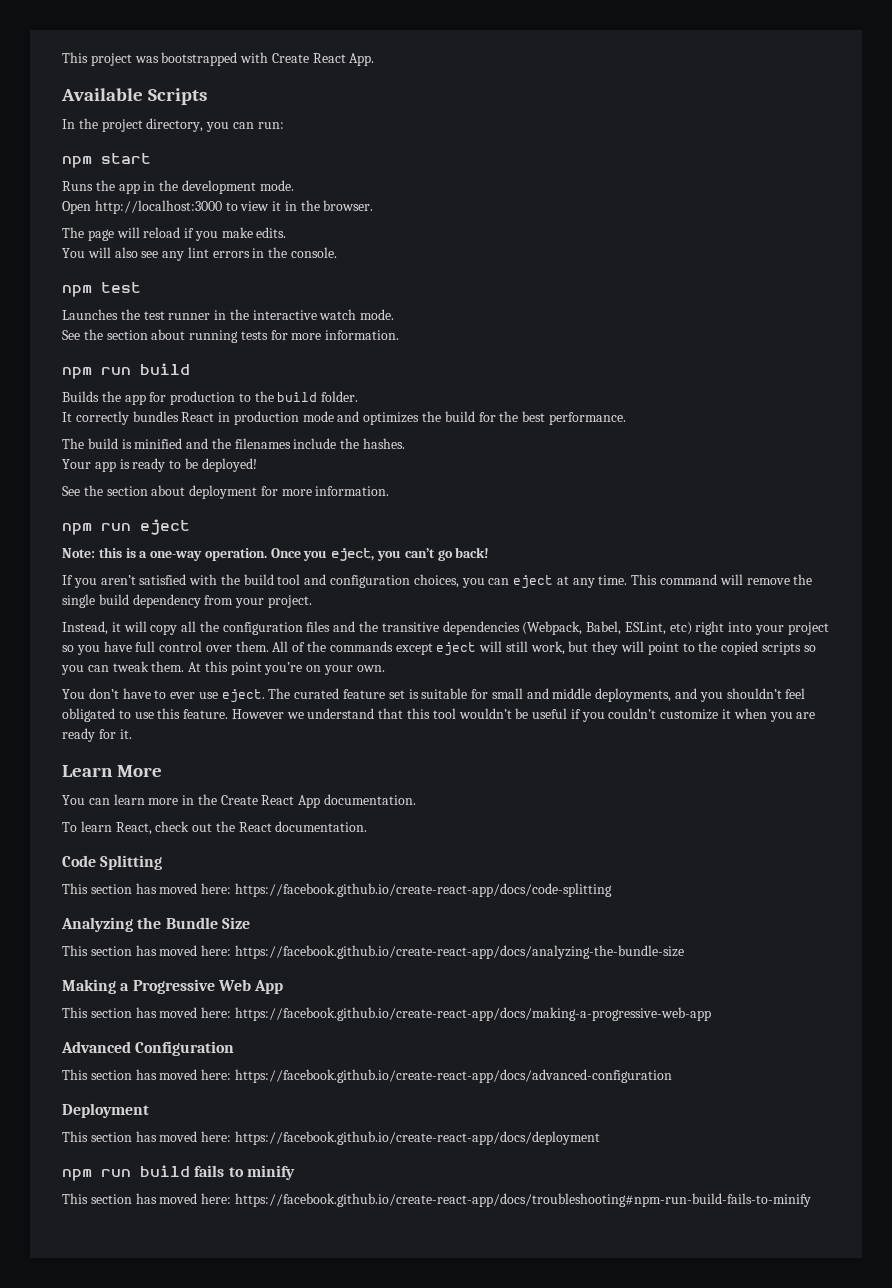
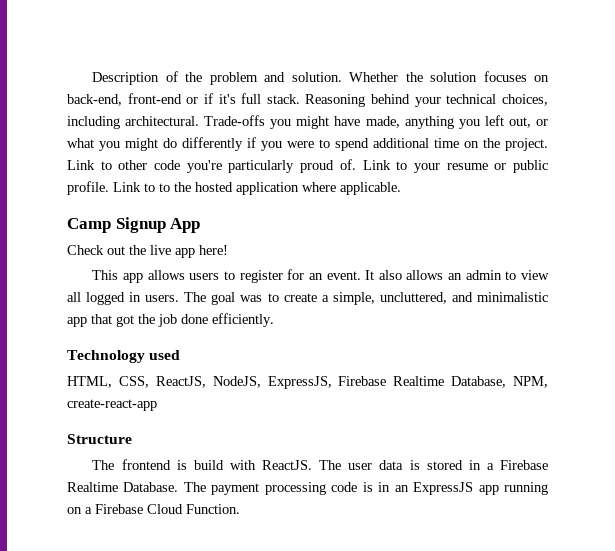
- This project was bootstrapped with Create React App.
- Available Scripts
- In the project directory, you can run:
- npm start
- Runs the app in the development mode.
- Open http://localhost:3000 to view it in the browser.
- The page will reload if you make edits.
- You will also see any lint errors in the console.
- npm test
- Launches the test runner in the interactive watch mode.
- See the section about running tests for more information.
- npm run build
- Builds the app for production to the build folder.
- It correctly bundles React in production mode and optimizes the build for the best performance.
- The build is minified and the filenames include the hashes.
- Your app is ready to be deployed!
- See the section about deployment for more information.
- npm run eject
- Note: this is a one-way operation. Once you eject, you can’t go back!
- If you aren’t satisfied with the build tool and configuration choices, you can eject at any time. This command will remove the single build dependency from your project.
- Instead, it will copy all the configuration files and the transitive dependencies (Webpack, Babel, ESLint, etc) right into your project so you have full control over them. All of the commands except eject will still work, but they will point to the copied scripts so you can tweak them. At this point you’re on your own.
- You don’t have to ever use eject. The curated feature set is suitable for small and middle deployments, and you shouldn’t feel obligated to use this feature. However we understand that this tool wouldn’t be useful if you couldn’t customize it when you are ready for it.
- Learn More
- You can learn more in the Create React App documentation.
- To learn React, check out the React documentation.
- Code Splitting
- This section has moved here: https://facebook.github.io/create-react-app/docs/code-splitting
- Analyzing the Bundle Size
- This section has moved here: https://facebook.github.io/create-react-app/docs/analyzing-the-bundle-size
- Making a Progressive Web App
- This section has moved here: https://facebook.github.io/create-react-app/docs/making-a-progressive-web-app
- Advanced Configuration
- This section has moved here: https://facebook.github.io/create-react-app/docs/advanced-configuration
- Deployment
- This section has moved here: https://facebook.github.io/create-react-app/docs/deployment
- npm run build fails to minify
- This section has moved here: https://facebook.github.io/create-react-app/docs/troubleshooting#npm-run-build-fails-to-minify
+ Description of the problem and solution. Whether the solution focuses on back-end, front-end or if it's full stack. Reasoning behind your technical choices, including architectural. Trade-offs you might have made, anything you left out, or what you might do differently if you were to spend additional time on the project. Link to other code you're particularly proud of. Link to your resume or public profile. Link to to the hosted application where applicable.
+ Camp Signup App
+ Check out the live app here!
+ This app allows users to register for an event. It also allows an admin to view all logged in users. The goal was to create a simple, uncluttered, and minimalistic app that got the job done efficiently.
+ Technology used
+ HTML, CSS, ReactJS, NodeJS, ExpressJS, Firebase Realtime Database, NPM, create-react-app
+ Structure
+ The frontend is build with ReactJS. The user data is stored in a Firebase Realtime Database. The payment processing code is in an ExpressJS app running on a Firebase Cloud Function.

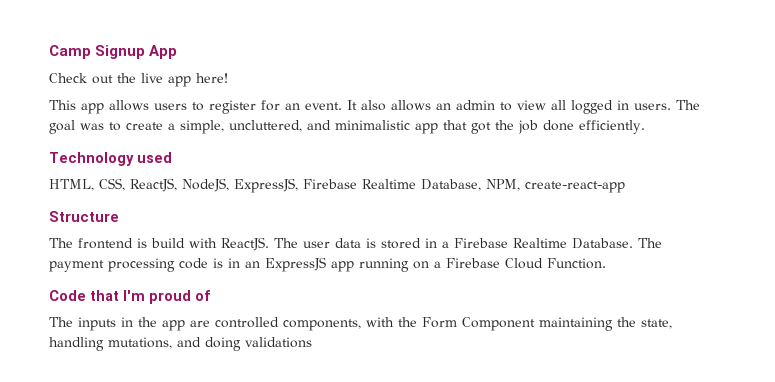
- Description of the problem and solution. Whether the solution focuses on back-end, front-end or if it's full stack. Reasoning behind your technical choices, including architectural. Trade-offs you might have made, anything you left out, or what you might do differently if you were to spend additional time on the project. Link to other code you're particularly proud of. Link to your resume or public profile. Link to to the hosted application where applicable.
+ Code that I'm proud of
+ The inputs in the app are controlled components, with the Form Component maintaining the state, handling mutations, and doing validations

